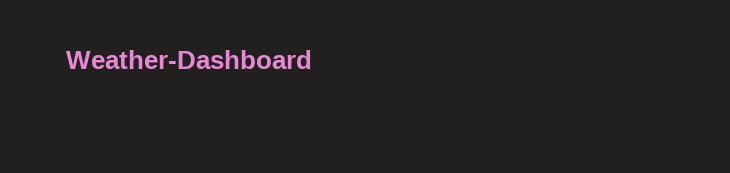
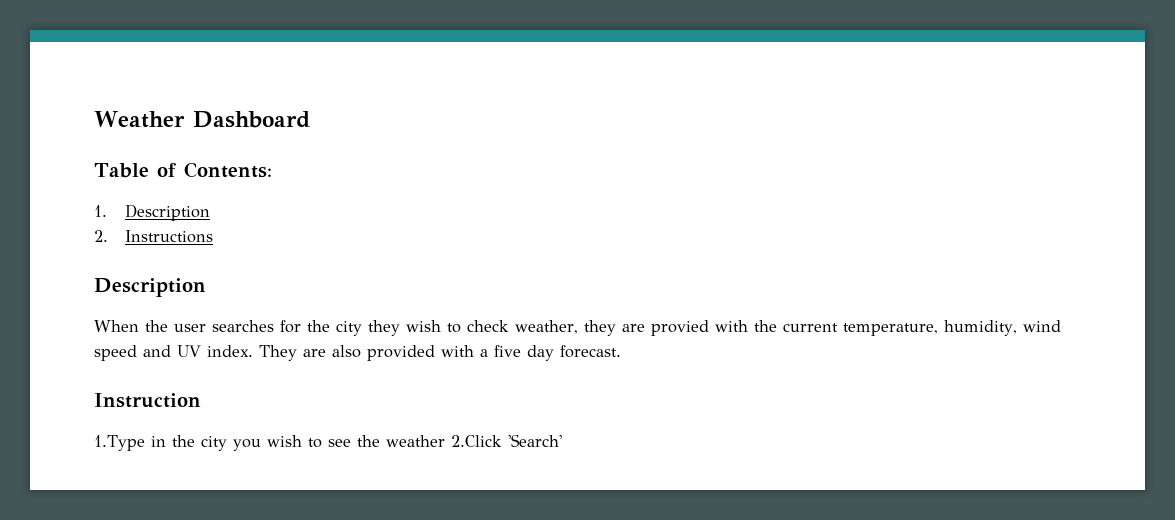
- Weather-Dashboard
+ Weather Dashboard
+ Table of Contents:
+ 1. Description
+ 2. Instructions
+ Description
+ When the user searches for the city they wish to check weather, they are provied with the current temperature, humidity, wind speed and UV index. They are also provided with a five day forecast.
+ Instruction
+ 1.Type in the city you wish to see the weather 2.Click 'Search'

